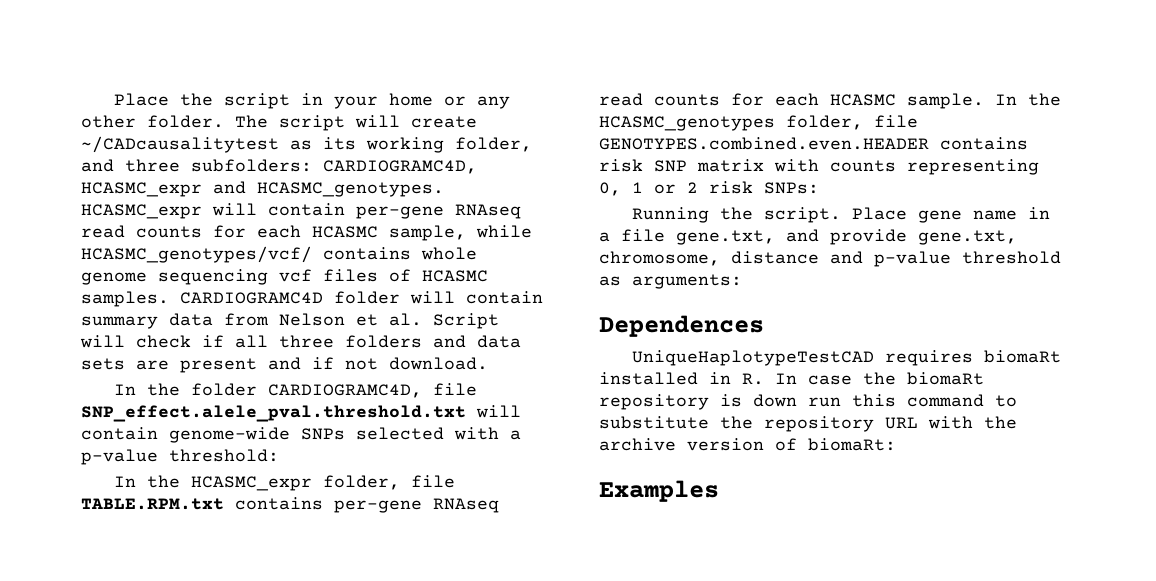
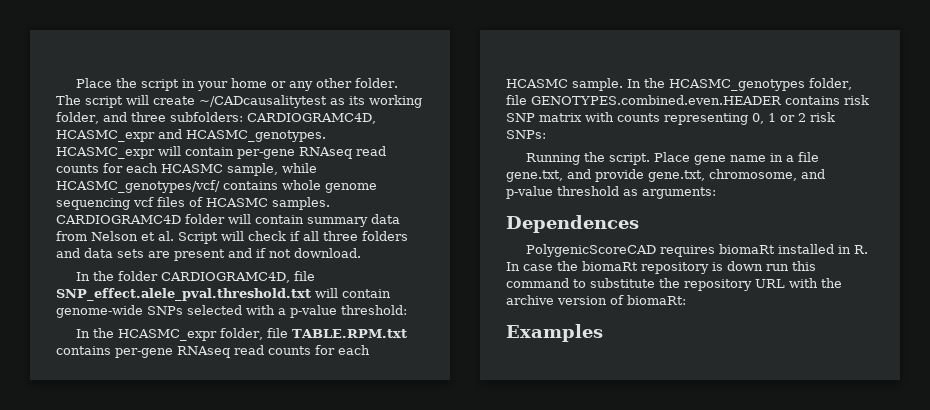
- Place gene name in a file gene.txt, and provide gene.txt, chromosome, distance and p-value threshold as arguments:
+ Place gene name in a file gene.txt, and provide gene.txt, chromosome, and p-value threshold as arguments:
- UniqueHaplotypeTestCAD requires biomaRt installed in R. In case the biomaRt repository is down run this command to substitute the repository URL with the archive version of biomaRt:
+ PolygenicScoreCAD requires biomaRt installed in R. In case the biomaRt repository is down run this command to substitute the repository URL with the archive version of biomaRt:

